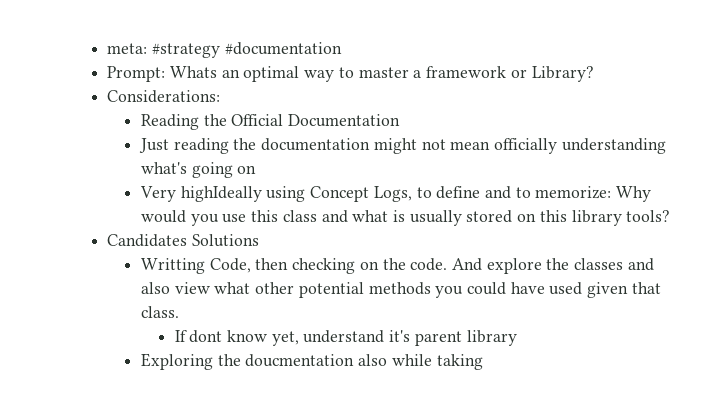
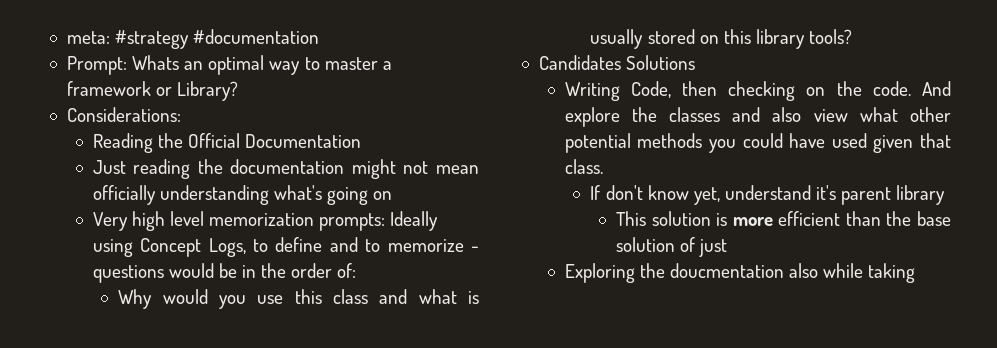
- Very highIdeally using Concept Logs, to define and to memorize: Why would you use this class and what is usually stored on this library tools?
+ Very high level memorization prompts: Ideally using Concept Logs, to define and to memorize - questions would be in the order of:
+ Why would you use this class and what is usually stored on this library tools?
- Writting Code, then checking on the code.
+ Writing Code, then checking on the code.
- If dont know yet, understand it's parent library
+ If don't know yet, understand it's parent library
+ This solution is more efficient than the base solution of just

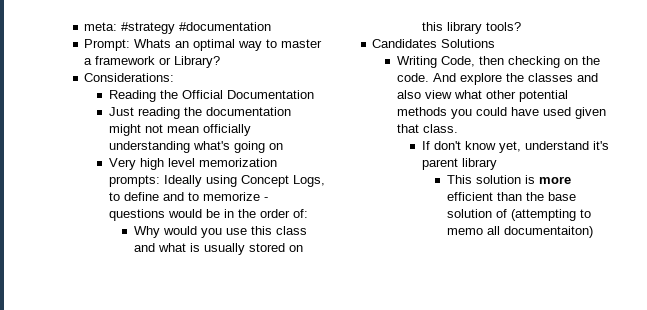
- This solution is more efficient than the base solution of just
- Exploring the doucmentation also while taking
+ This solution is more efficient than the base solution of (attempting to memo all documentaiton)

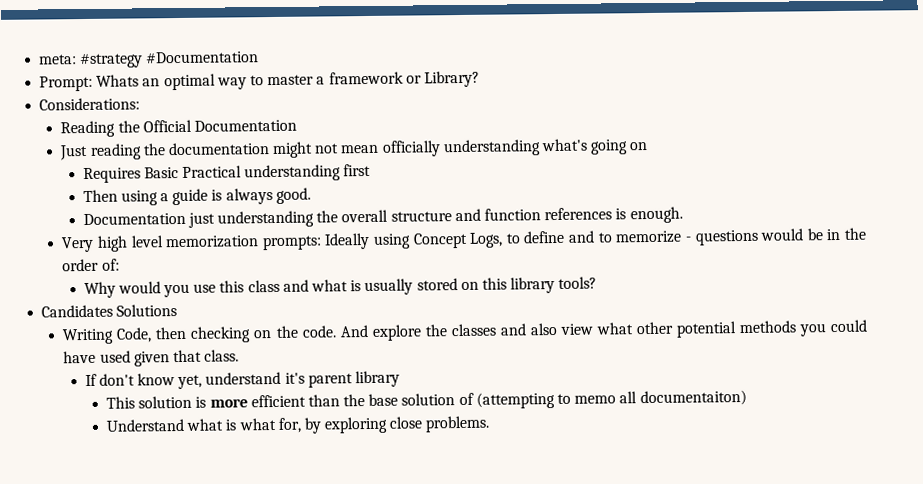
- meta: #strategy #documentation
+ meta: #strategy #Documentation
+ Requires Basic Practical understanding first
+ Then using a guide is always good.
+ Documentation just understanding the overall structure and function references is enough.
+ Understand what is what for, by exploring close problems.

